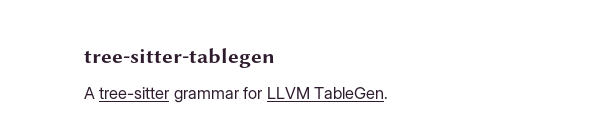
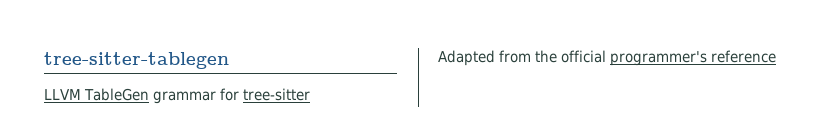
- A tree-sitter grammar for LLVM TableGen.
+ LLVM TableGen grammar for tree-sitter
+ Adapted from the official programmer's reference

